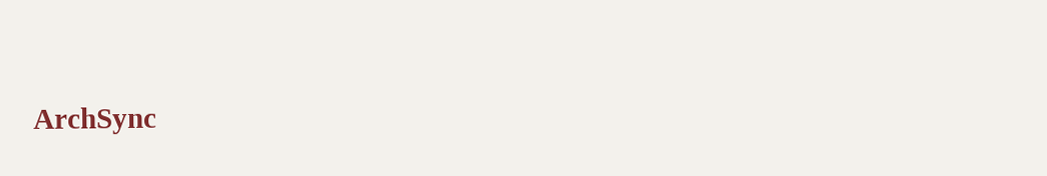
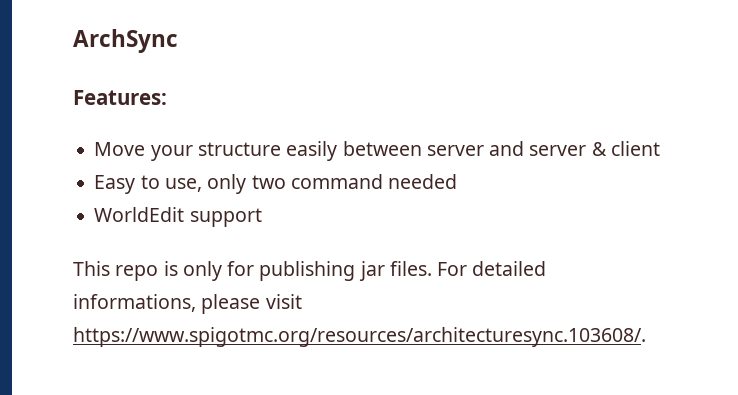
+ Features:
+ Move your structure easily between server and server & client
+ Easy to use, only two command needed
+ WorldEdit support
+ This repo is only for publishing jar files. For detailed informations, please visit https://www.spigotmc.org/resources/architecturesync.103608/.

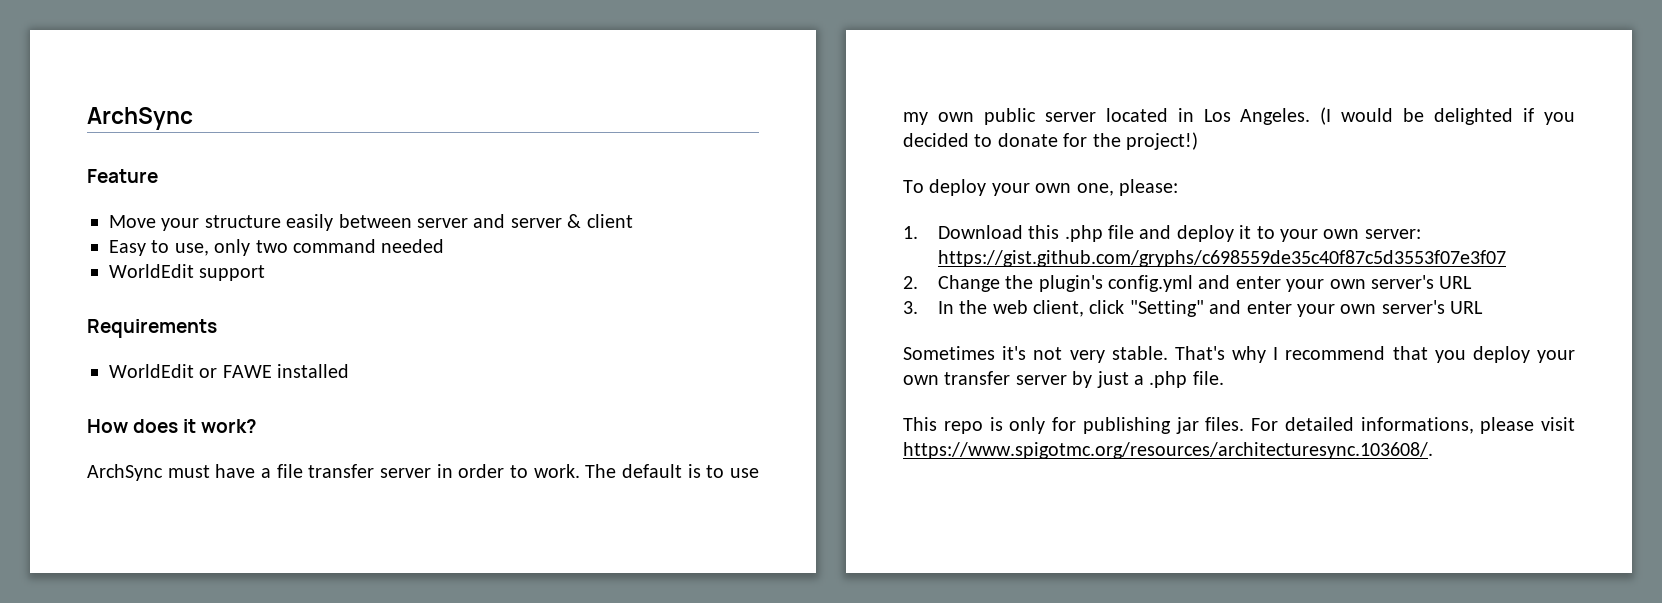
- Features:
+ Feature
+ Requirements
+ WorldEdit or FAWE installed
+ How does it work?
+ ArchSync must have a file transfer server in order to work. The default is to use my own public server located in Los Angeles. (I would be delighted if you decided to donate for the project!)
+ To deploy your own one, please:
+ 1. Download this .php file and deploy it to your own server: https://gist.github.com/gryphs/c698559de35c40f87c5d3553f07e3f07
+ 2. Change the plugin's config.yml and enter your own server's URL
+ 3. In the web client, click "Setting" and enter your own server's URL
+ Sometimes it's not very stable. That's why I recommend that you deploy your own transfer server by just a .php file.

